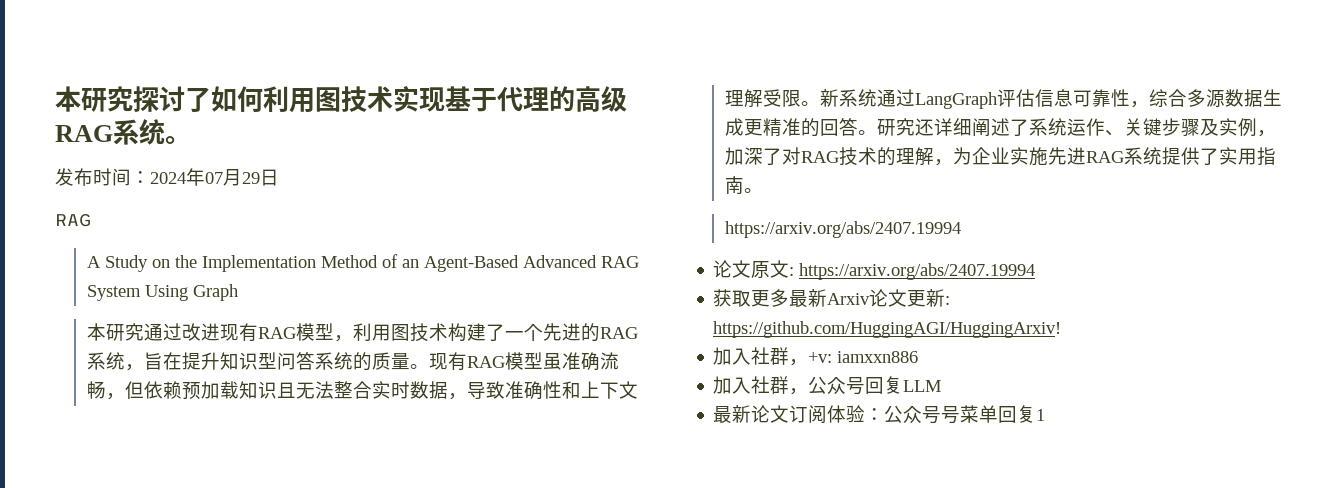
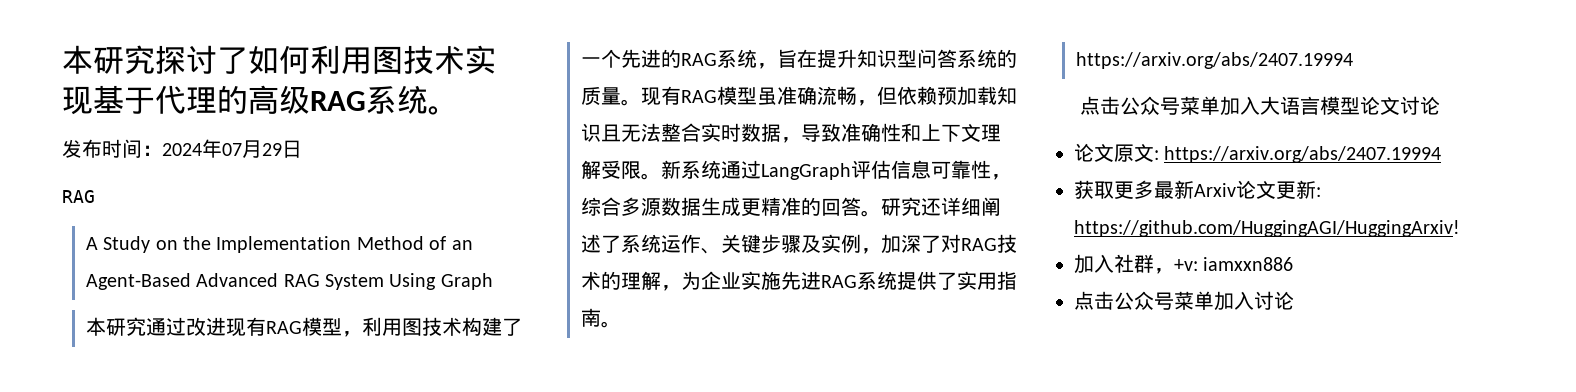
+ 点击公众号菜单加入大语言模型论文讨论
- 加入社群，公众号回复LLM
- 最新论文订阅体验：公众号号菜单回复1
+ 点击公众号菜单加入讨论

